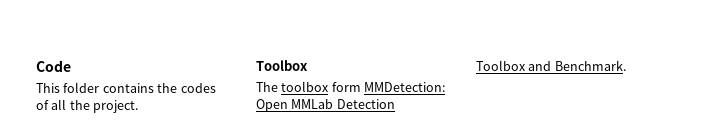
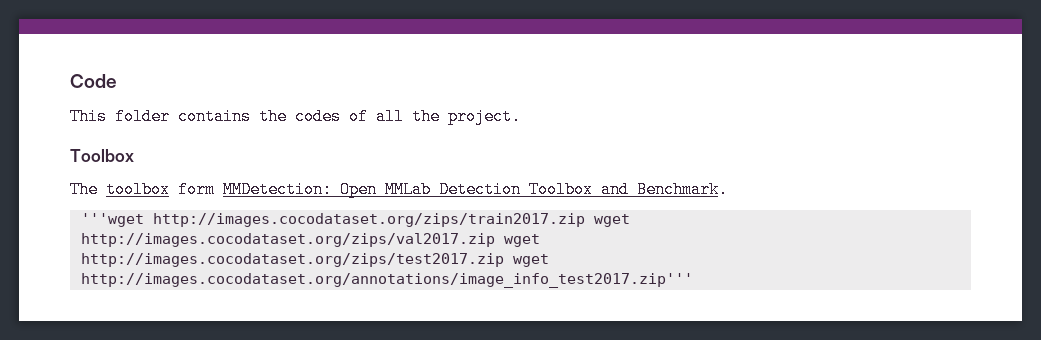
+ '''wget http://images.cocodataset.org/zips/train2017.zip wget http://images.cocodataset.org/zips/val2017.zip wget http://images.cocodataset.org/zips/test2017.zip wget http://images.cocodataset.org/annotations/image_info_test2017.zip'''

